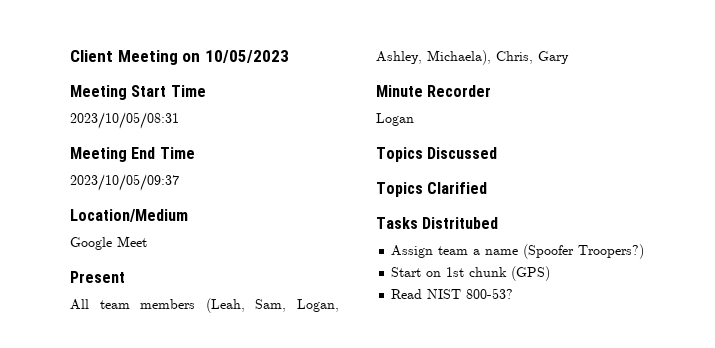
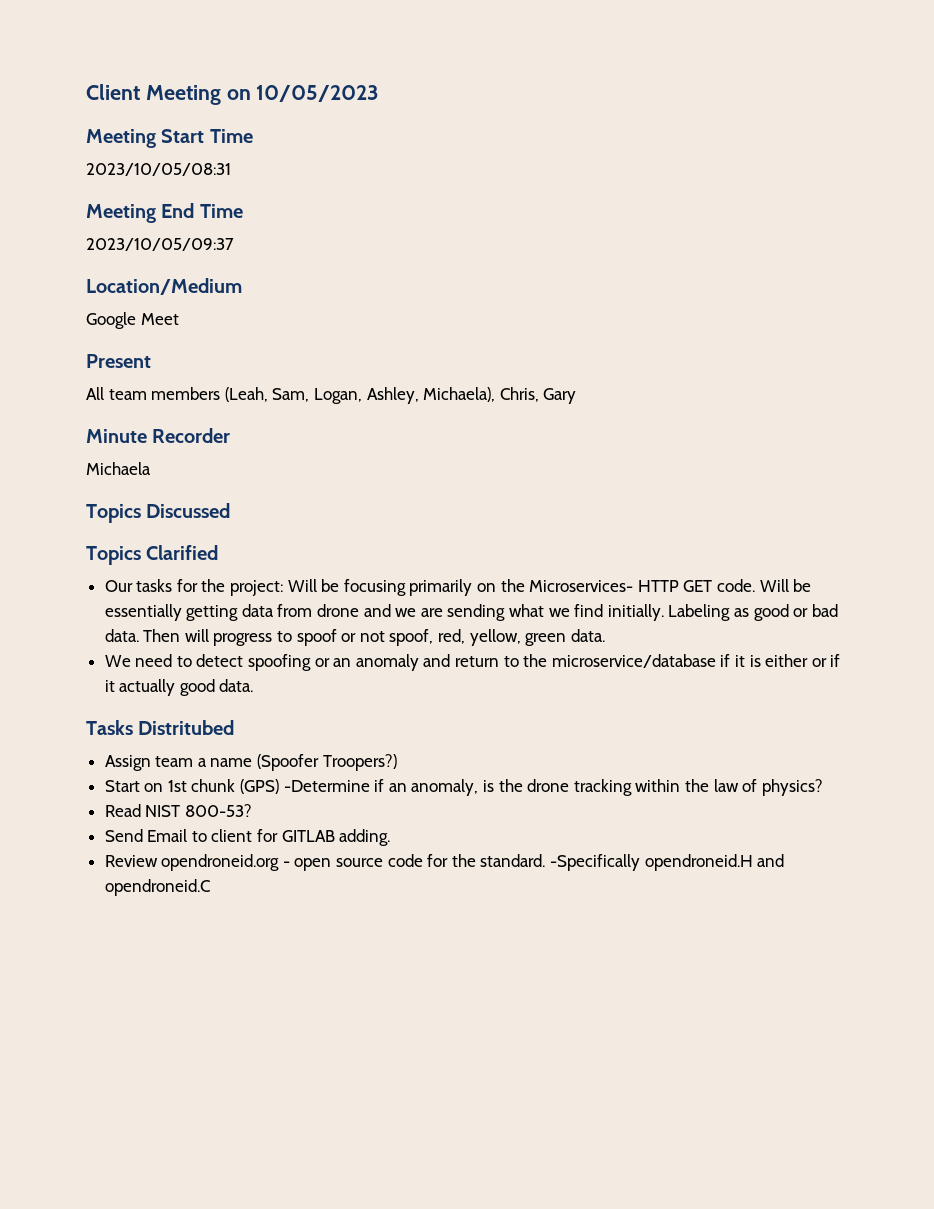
- Logan
+ Michaela
+ Our tasks for the project: Will be focusing primarily on the Microservices- HTTP GET code. Will be essentially getting data from drone and we are sending what we find initially. Labeling as good or bad data. Then will progress to spoof or not spoof, red, yellow, green data.
+ We need to detect spoofing or an anomaly and return to the microservice/database if it is either or if it actually good data.
- Start on 1st chunk (GPS)
+ Start on 1st chunk (GPS) -Determine if an anomaly, is the drone tracking within the law of physics?
  Read NIST 800-53?
+ Send Email to client for GITLAB adding.
+ Review opendroneid.org - open source code for the standard. -Specifically opendroneid.H and opendroneid.C

